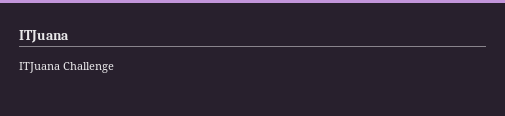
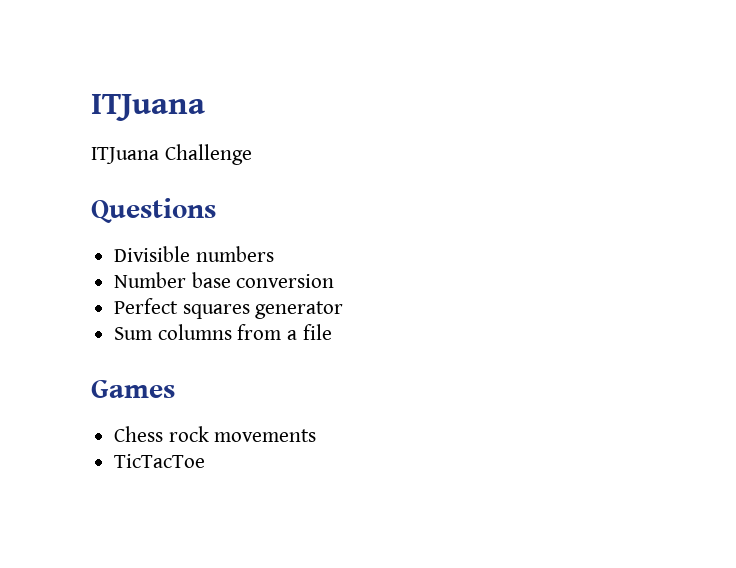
+ Questions
+ Divisible numbers
+ Number base conversion
+ Perfect squares generator
+ Sum columns from a file
+ Games
+ Chess rock movements
+ TicTacToe

